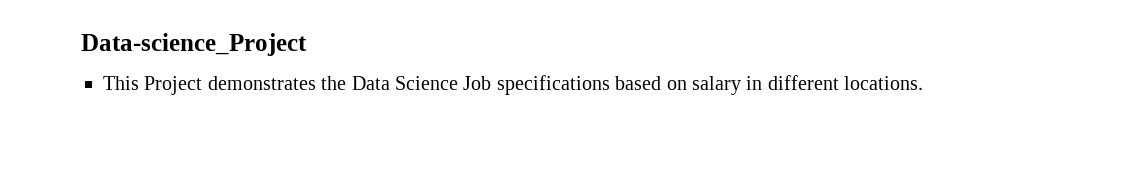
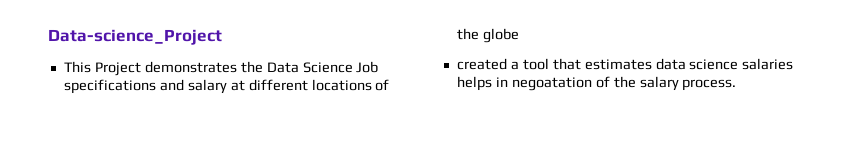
- This Project demonstrates the Data Science Job specifications based on salary in different locations.
+ This Project demonstrates the Data Science Job specifications and salary at different locations of the globe
+ created a tool that estimates data science salaries helps in negoatation of the salary process.

